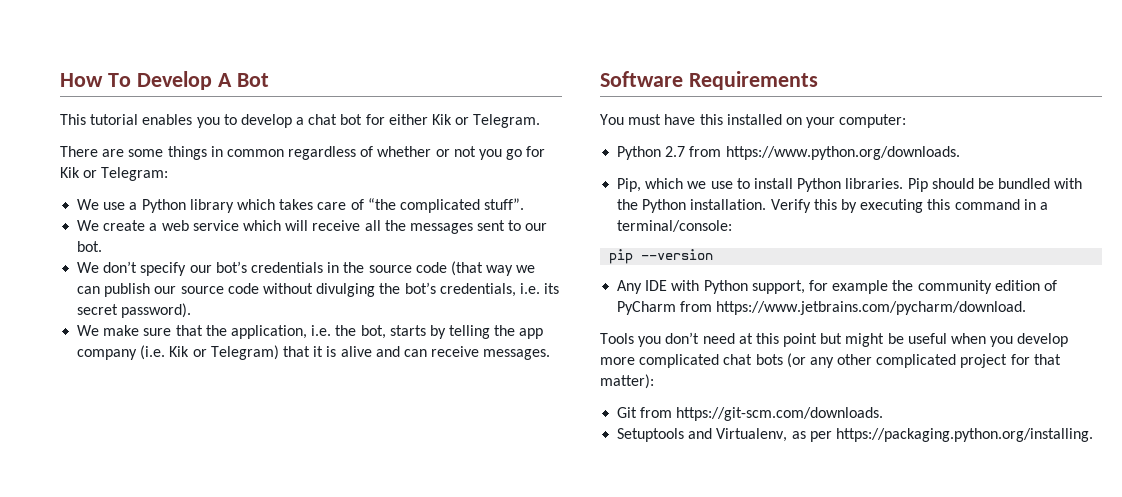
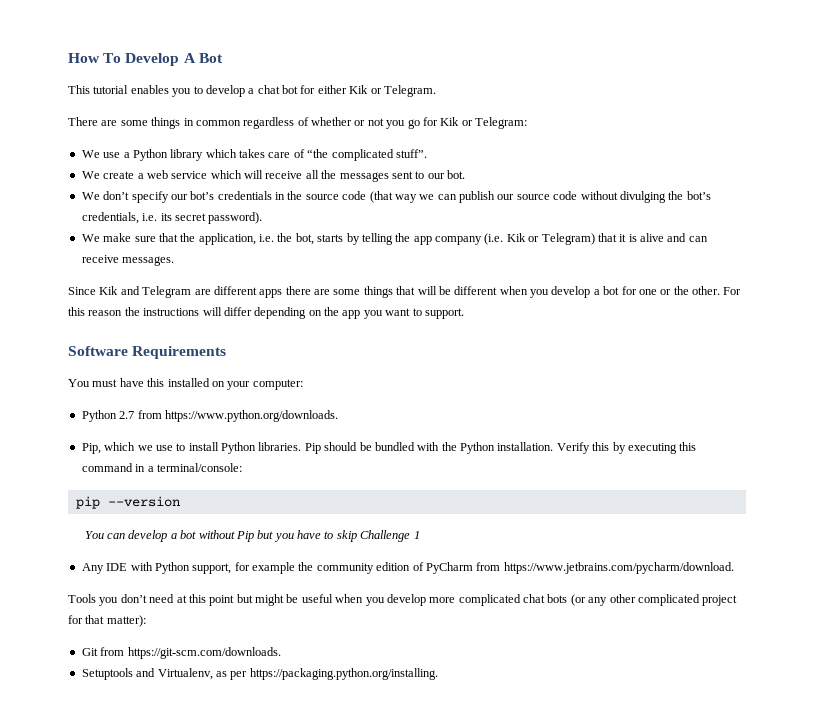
+ Since Kik and Telegram are different apps there are some things that will be different when you develop a bot for one or the other. For this reason the instructions will differ depending on the app you want to support.
+ You can develop a bot without Pip but you have to skip Challenge 1

